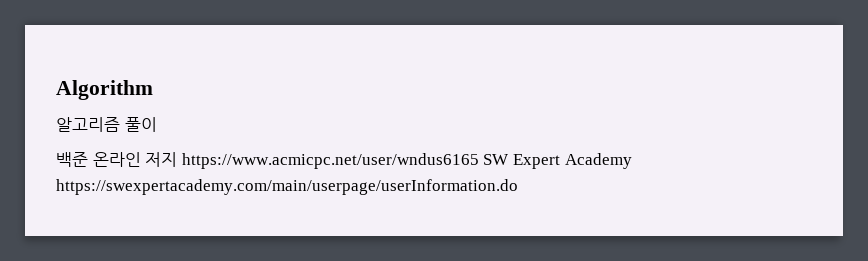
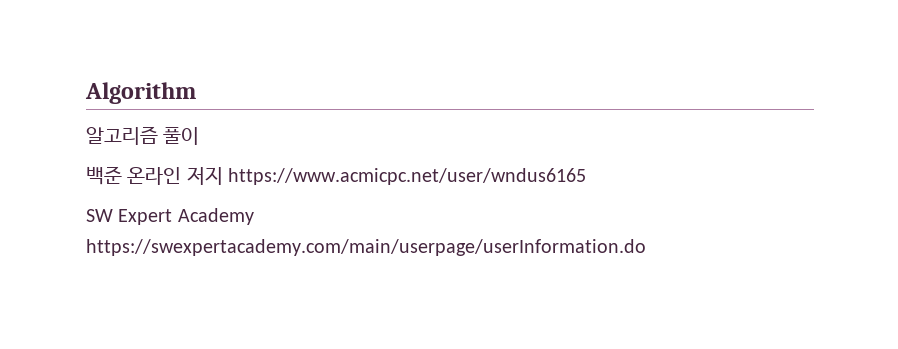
- 백준 온라인 저지 https://www.acmicpc.net/user/wndus6165 SW Expert Academy https://swexpertacademy.com/main/userpage/userInformation.do
+ 백준 온라인 저지 https://www.acmicpc.net/user/wndus6165
+ SW Expert Academy https://swexpertacademy.com/main/userpage/userInformation.do

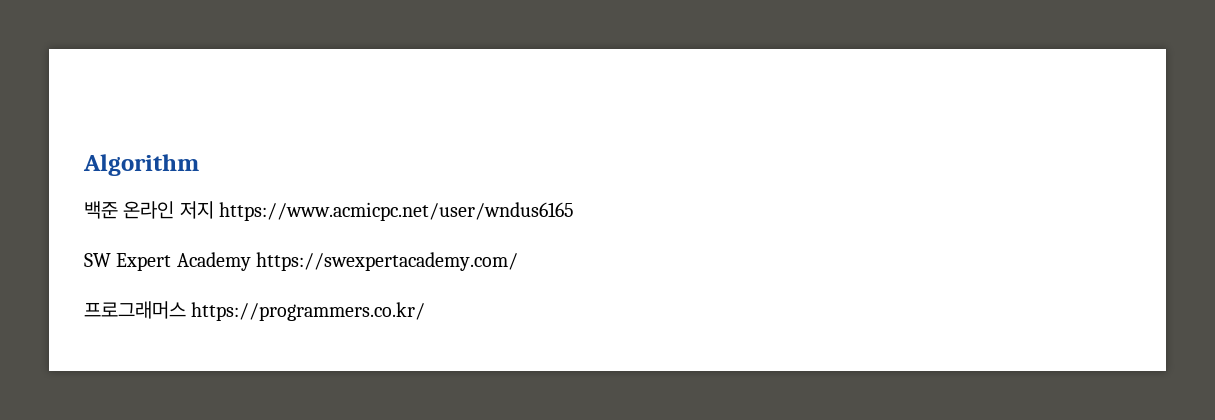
- 알고리즘 풀이
- SW Expert Academy https://swexpertacademy.com/main/userpage/userInformation.do
+ SW Expert Academy https://swexpertacademy.com/
+ 프로그래머스 https://programmers.co.kr/

